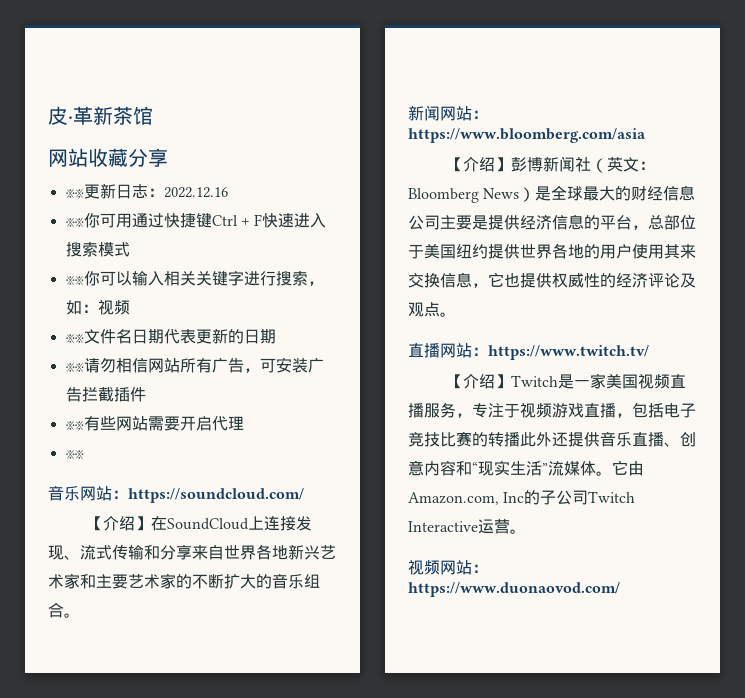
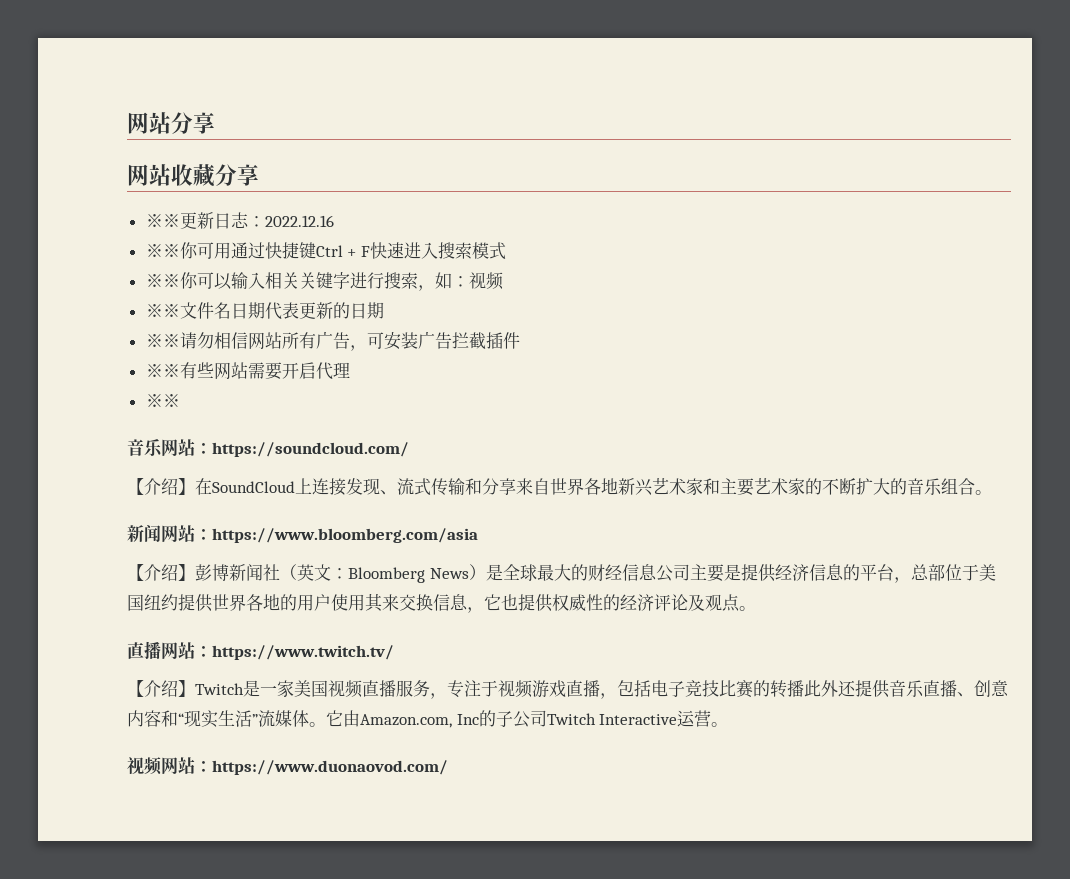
- 皮·革新茶馆
+ 网站分享

